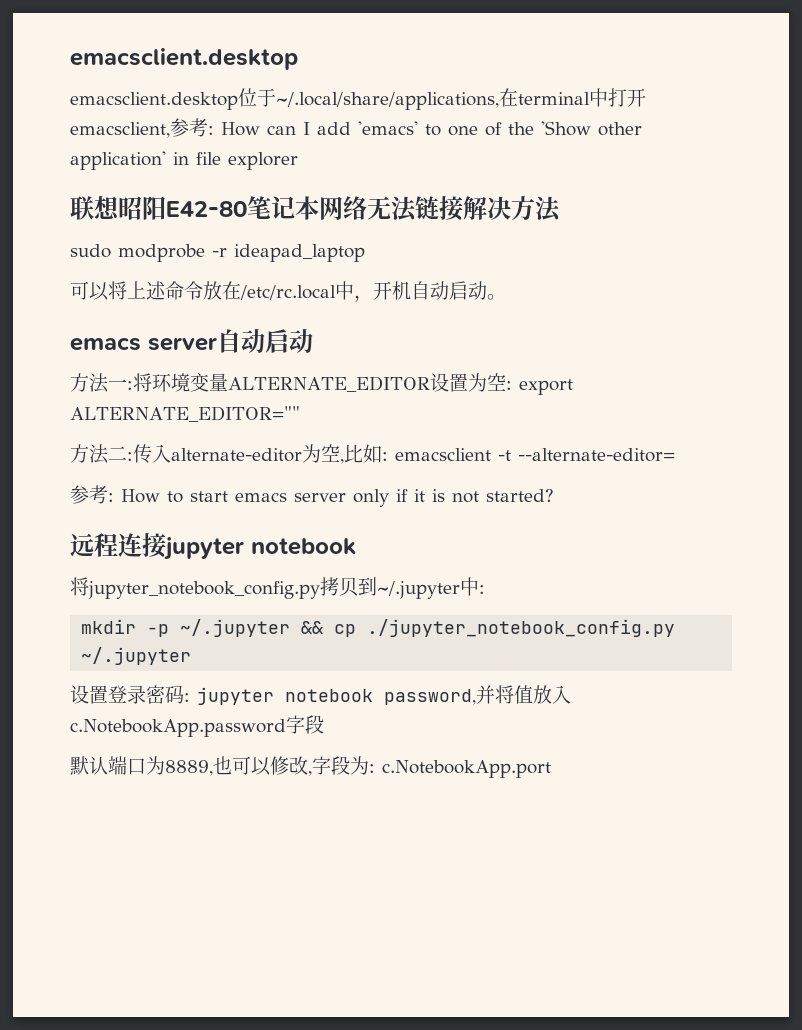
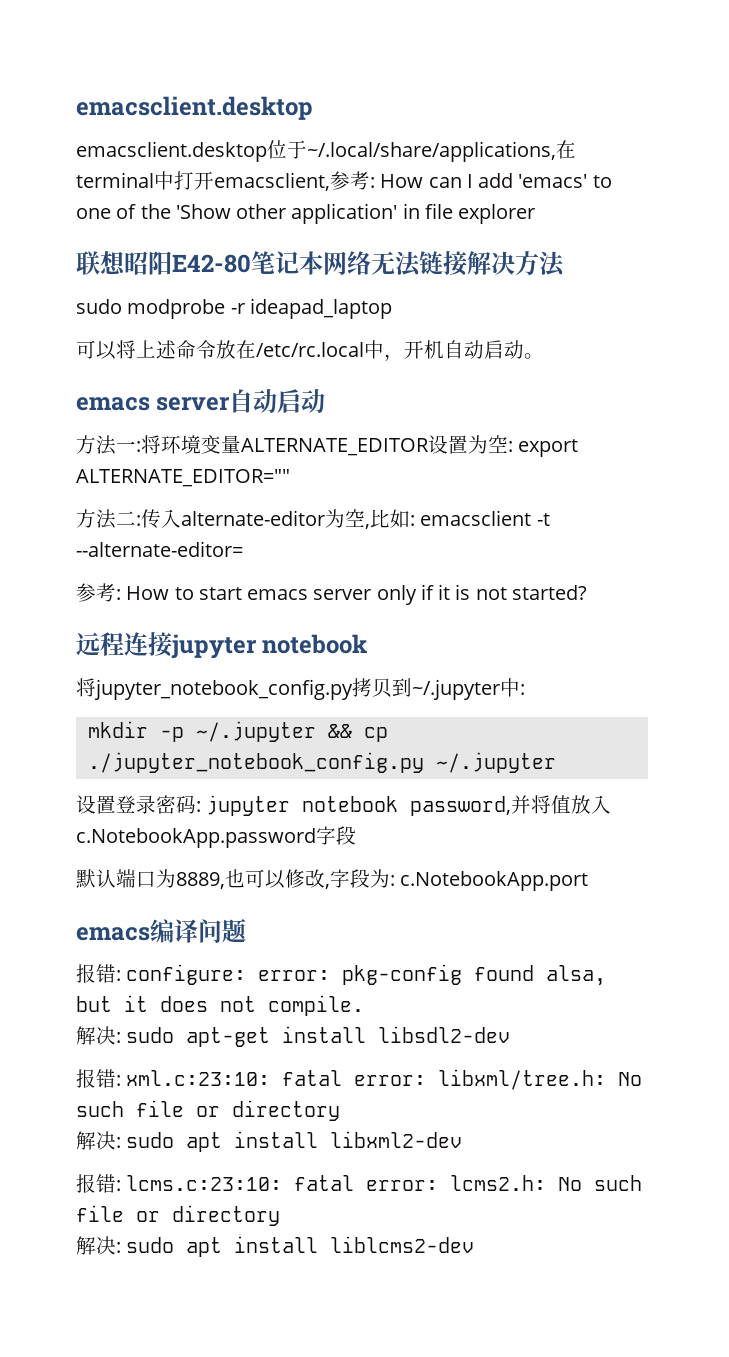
+ emacs编译问题
+ 报错: configure: error: pkg-config found alsa, but it does not compile.
+ 解决: sudo apt-get install libsdl2-dev
+ 报错: xml.c:23:10: fatal error: libxml/tree.h: No such file or directory
+ 解决: sudo apt install libxml2-dev
+ 报错: lcms.c:23:10: fatal error: lcms2.h: No such file or directory
+ 解决: sudo apt install liblcms2-dev

